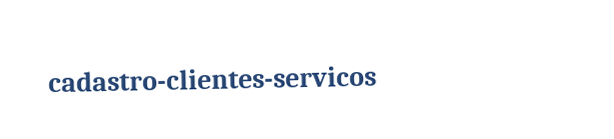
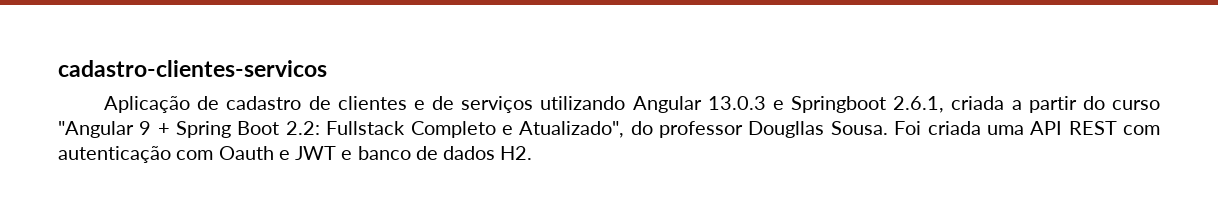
+ Aplicação de cadastro de clientes e de serviços utilizando Angular 13.0.3 e Springboot 2.6.1, criada a partir do curso "Angular 9 + Spring Boot 2.2: Fullstack Completo e Atualizado", do professor Dougllas Sousa. Foi criada uma API REST com autenticação com Oauth e JWT e banco de dados H2.

